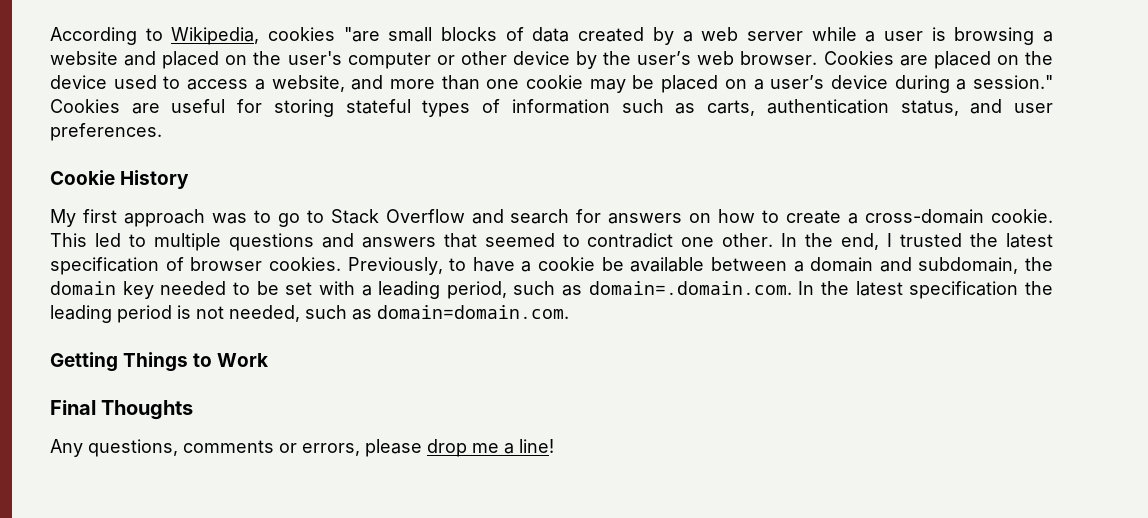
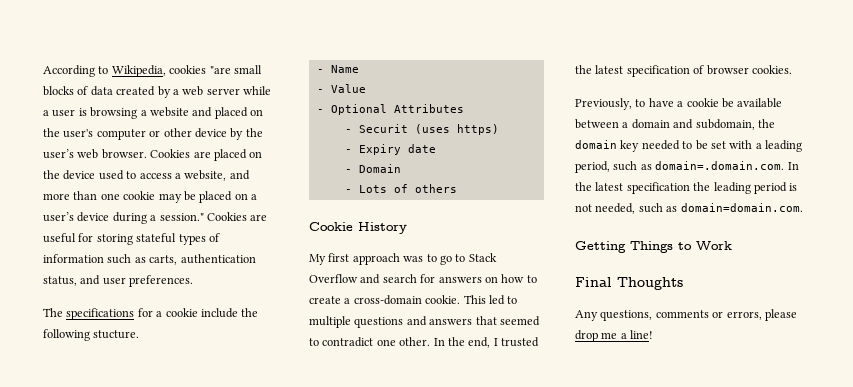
+ The specifications for a cookie include the following stucture.
+ - Name
+ - Value
+ - Optional Attributes
+ - Securit (uses https)
+ - Expiry date
+ - Domain
+ - Lots of others
- In the end, I trusted the latest specification of browser cookies. Previously, to have a cookie be available between a domain and subdomain, the domain key needed to be set with a leading period, such as domain=.domain.com. In the latest specification the leading period is not needed, such as domain=domain.com.
+ In the end, I trusted the latest specification of browser cookies.
+ Previously, to have a cookie be available between a domain and subdomain, the domain key needed to be set with a leading period, such as domain=.domain.com. In the latest specification the leading period is not needed, such as domain=domain.com.

